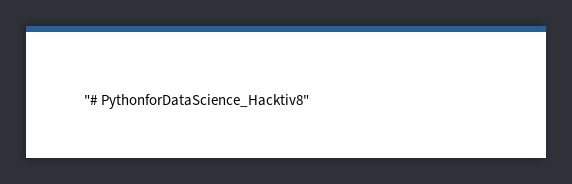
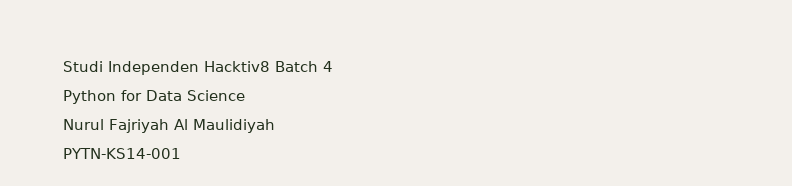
- "# PythonforDataScience_Hacktiv8"
+ Studi Independen Hacktiv8 Batch 4
+ Python for Data Science
+ Nurul Fajriyah Al Maulidiyah
+ PYTN-KS14-001

